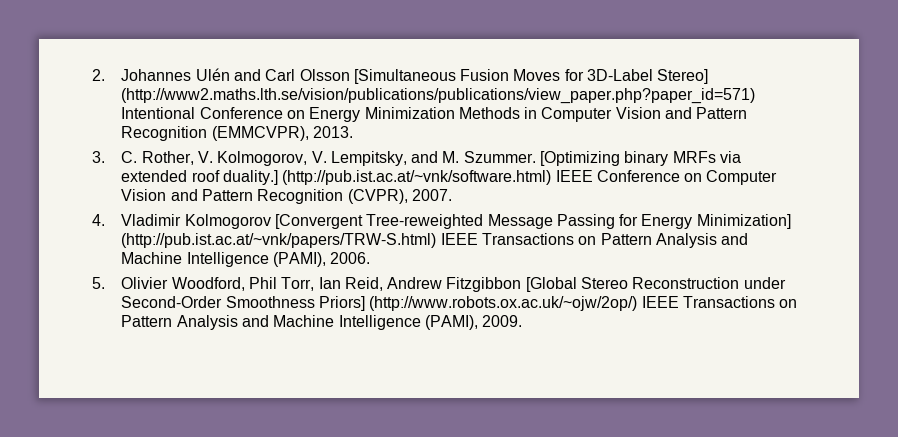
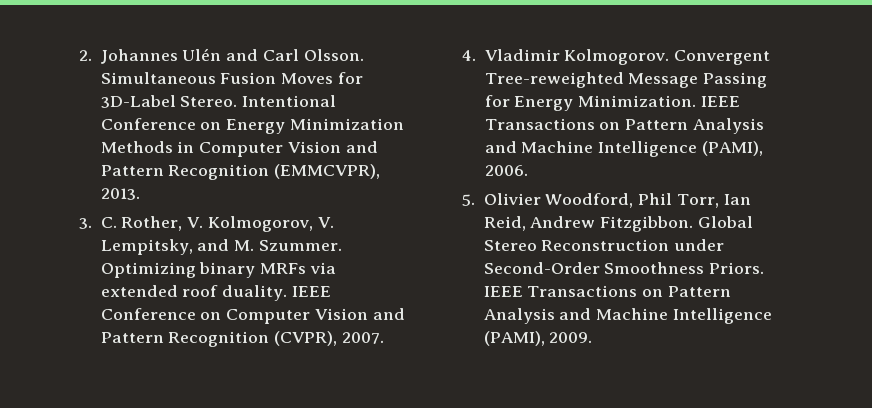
- 2. Johannes Ulén and Carl Olsson [Simultaneous Fusion Moves for 3D-Label Stereo] (http://www2.maths.lth.se/vision/publications/publications/view_paper.php?paper_id=571) Intentional Conference on Energy Minimization Methods in Computer Vision and Pattern Recognition (EMMCVPR), 2013.
+ 2. Johannes Ulén and Carl Olsson. Simultaneous Fusion Moves for 3D-Label Stereo. Intentional Conference on Energy Minimization Methods in Computer Vision and Pattern Recognition (EMMCVPR), 2013.
- [Optimizing binary MRFs via extended roof duality.] (http://pub.ist.ac.at/~vnk/software.html) IEEE Conference on Computer Vision and Pattern Recognition (CVPR), 2007.
+ Optimizing binary MRFs via extended roof duality. IEEE Conference on Computer Vision and Pattern Recognition (CVPR), 2007.
- 4. Vladimir Kolmogorov [Convergent Tree-reweighted Message Passing for Energy Minimization] (http://pub.ist.ac.at/~vnk/papers/TRW-S.html) IEEE Transactions on Pattern Analysis and Machine Intelligence (PAMI), 2006.
+ 4. Vladimir Kolmogorov. Convergent Tree-reweighted Message Passing for Energy Minimization. IEEE Transactions on Pattern Analysis and Machine Intelligence (PAMI), 2006.
- 5. Olivier Woodford, Phil Torr, Ian Reid, Andrew Fitzgibbon [Global Stereo Reconstruction under Second-Order Smoothness Priors] (http://www.robots.ox.ac.uk/~ojw/2op/) IEEE Transactions on Pattern Analysis and Machine Intelligence (PAMI), 2009.
+ 5. Olivier Woodford, Phil Torr, Ian Reid, Andrew Fitzgibbon. Global Stereo Reconstruction under Second-Order Smoothness Priors. IEEE Transactions on Pattern Analysis and Machine Intelligence (PAMI), 2009.

